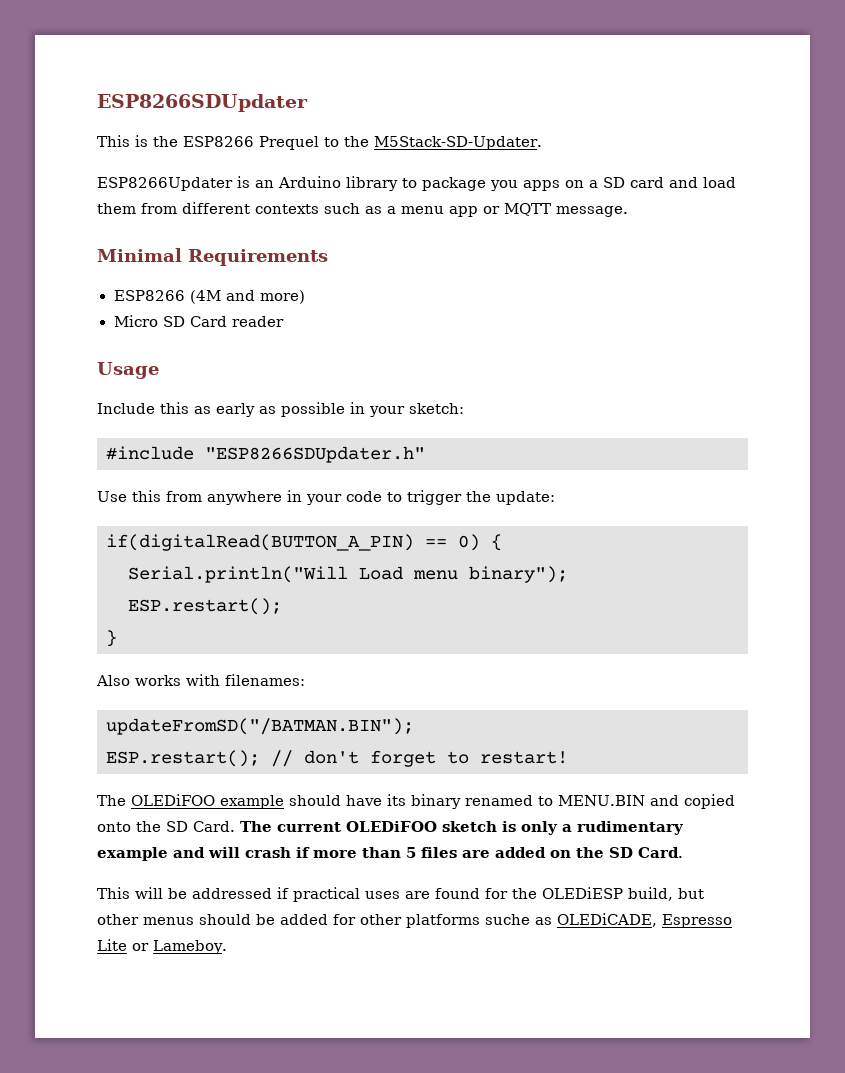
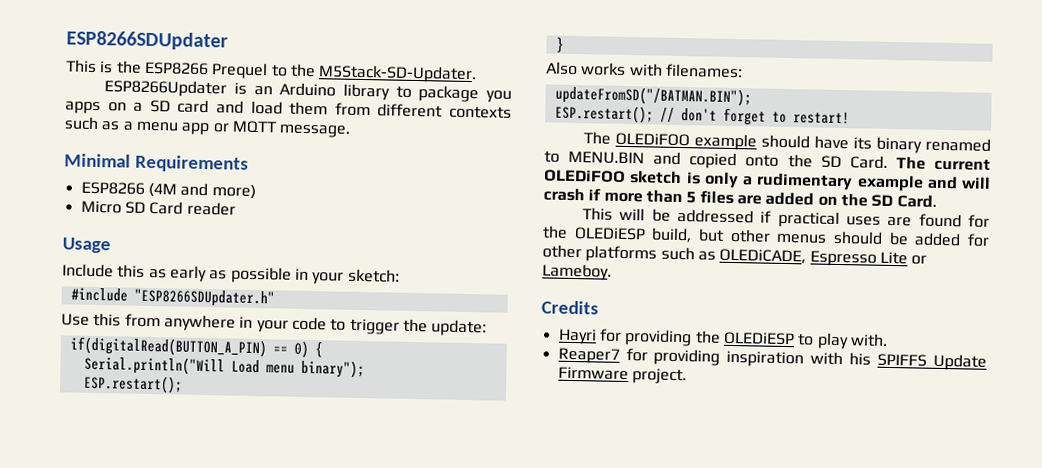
- This will be addressed if practical uses are found for the OLEDiESP build, but other menus should be added for other platforms suche as OLEDiCADE, Espresso Lite or Lameboy.
+ This will be addressed if practical uses are found for the OLEDiESP build, but other menus should be added for other platforms such as OLEDiCADE, Espresso Lite or Lameboy.
+ Credits
+ Hayri for providing the OLEDiESP to play with.
+ Reaper7 for providing inspiration with his SPIFFS Update Firmware project.

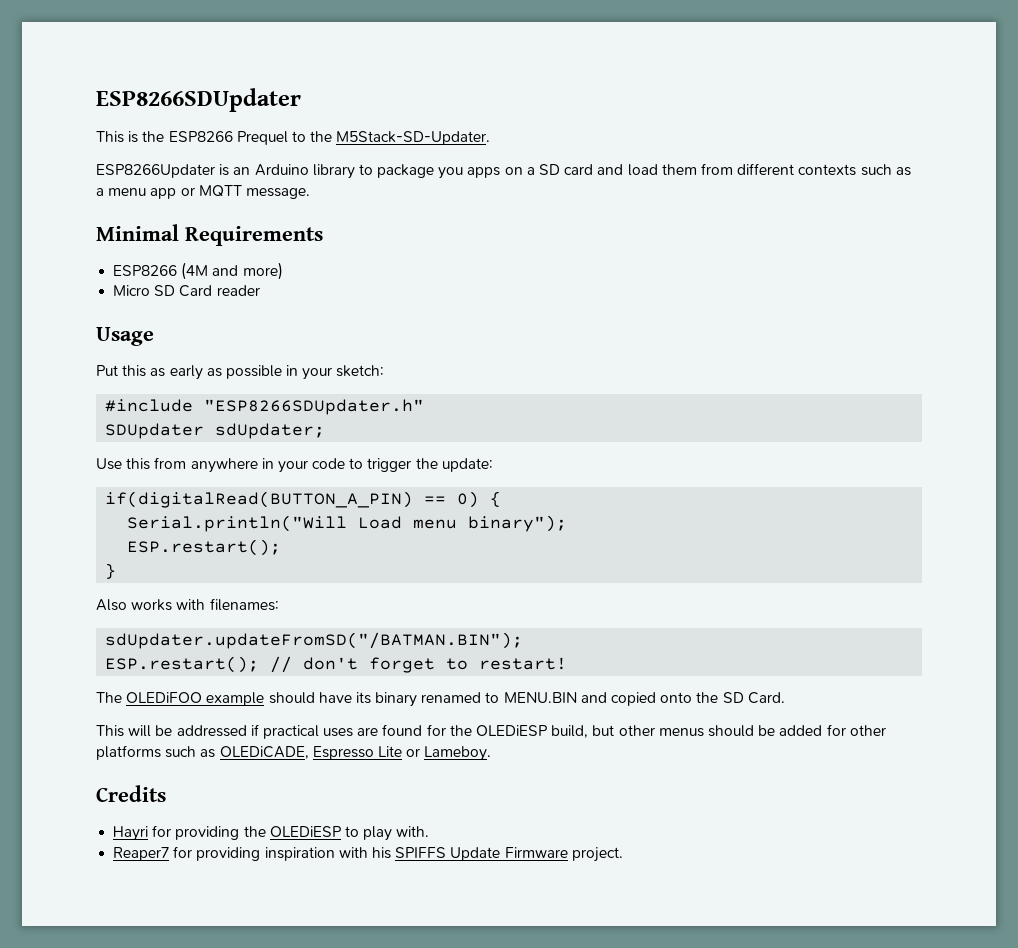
- Include this as early as possible in your sketch:
+ Put this as early as possible in your sketch:
+ SDUpdater sdUpdater;
- updateFromSD("/BATMAN.BIN");
+ sdUpdater.updateFromSD("/BATMAN.BIN");
- The current OLEDiFOO sketch is only a rudimentary example and will crash if more than 5 files are added on the SD Card.

